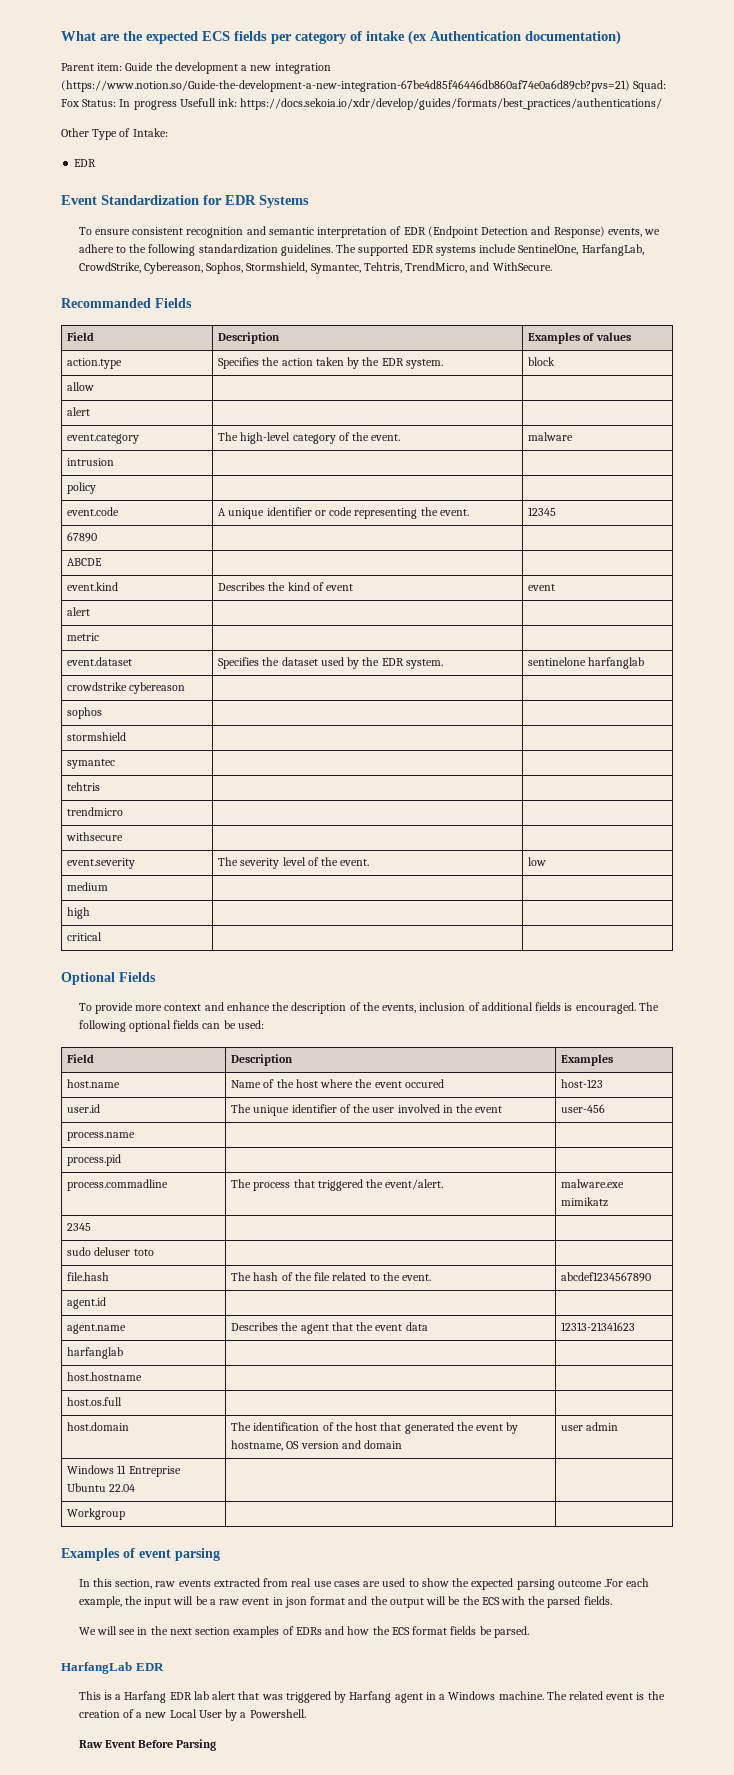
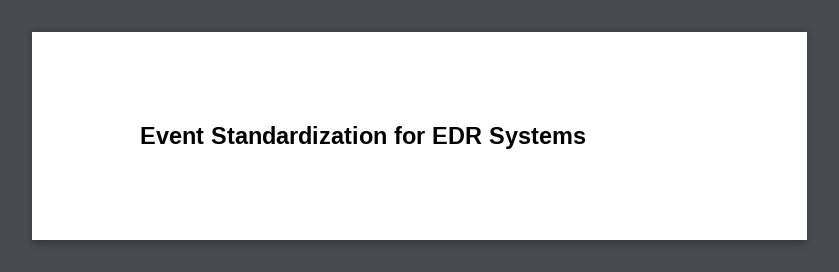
- What are the expected ECS fields per category of intake (ex Authentication documentation)
- Parent item: Guide the development a new integration (https://www.notion.so/Guide-the-development-a-new-integration-67be4d85f46446db860af74e0a6d89cb?pvs=21) Squad: Fox Status: In progress Usefull ink: https://docs.sekoia.io/xdr/develop/guides/formats/best_practices/authentications/
- Other Type of Intake:
- EDR
- To ensure consistent recognition and semantic interpretation of EDR (Endpoint Detection and Response) events, we adhere to the following standardization guidelines. The supported EDR systems include SentinelOne, HarfangLab, CrowdStrike, Cybereason, Sophos, Stormshield, Symantec, Tehtris, TrendMicro, and WithSecure.
- Recommanded Fields
- Field | Description | Examples of values
- action.type | Specifies the action taken by the EDR system. | block
- allow | |
- alert | |
- event.category | The high-level category of the event. | malware
- intrusion | |
- policy | |
- event.code | A unique identifier or code representing the event. | 12345
- 67890 | |
- ABCDE | |
- event.kind | Describes the kind of event | event
- alert | |
- metric | |
- event.dataset | Specifies the dataset used by the EDR system. | sentinelone harfanglab
- crowdstrike cybereason | |
- sophos | |
- stormshield | |
- symantec | |
- tehtris | |
- trendmicro | |
- withsecure | |
- event.severity | The severity level of the event. | low
- medium | |
- high | |
- critical | |
- Optional Fields
- To provide more context and enhance the description of the events, inclusion of additional fields is encouraged. The following optional fields can be used:
- Field | Description | Examples
- host.name | Name of the host where the event occured | host-123
- user.id | The unique identifier of the user involved in the event | user-456
- process.name | |
- process.pid | |
- process.commadline | The process that triggered the event/alert. | malware.exe mimikatz
- 2345 | |
- sudo deluser toto | |
- file.hash | The hash of the file related to the event. | abcdef1234567890
- agent.id | |
- agent.name | Describes the agent that the event data | 12313-21341623
- harfanglab | |
- host.hostname | |
- host.os.full | |
- host.domain | The identification of the host that generated the event by hostname, OS version and domain | user admin
- Windows 11 Entreprise Ubuntu 22.04 | |
- Workgroup | |
- Examples of event parsing
- In this section, raw events extracted from real use cases are used to show the expected parsing outcome .For each example, the input will be a raw event in json format and the output will be the ECS with the parsed fields.
- We will see in the next section examples of EDRs and how the ECS format fields be parsed.
- HarfangLab EDR
- This is a Harfang EDR lab alert that was triggered by Harfang agent in a Windows machine. The related event is the creation of a new Local User by a Powershell.
- Raw Event Before Parsing

